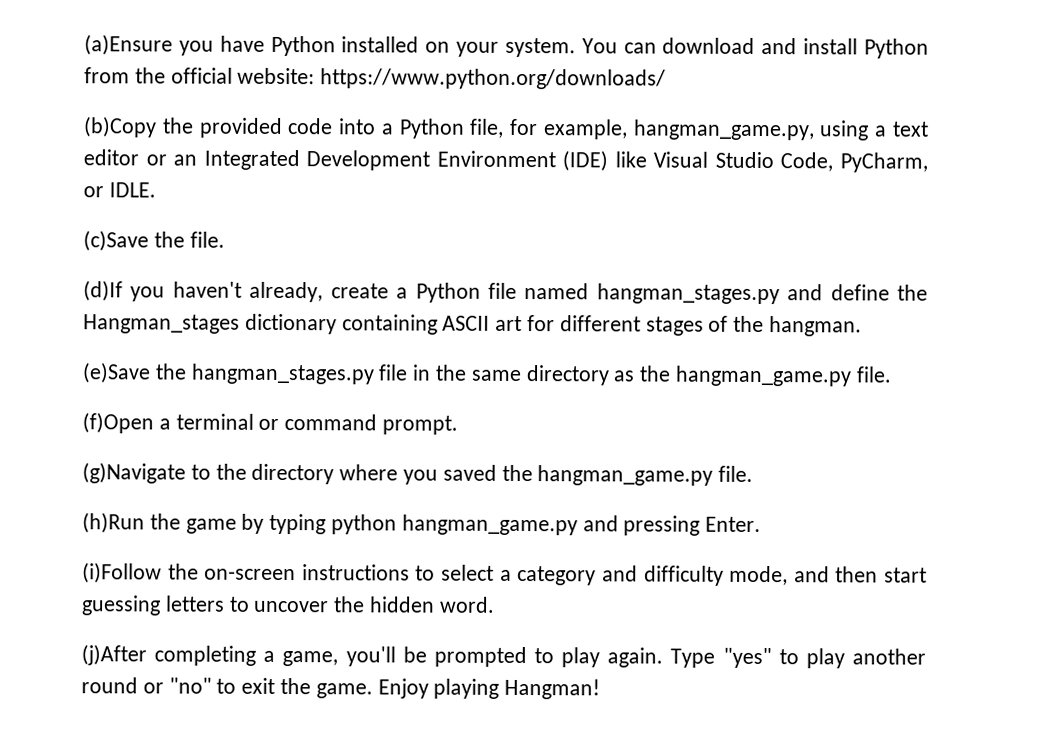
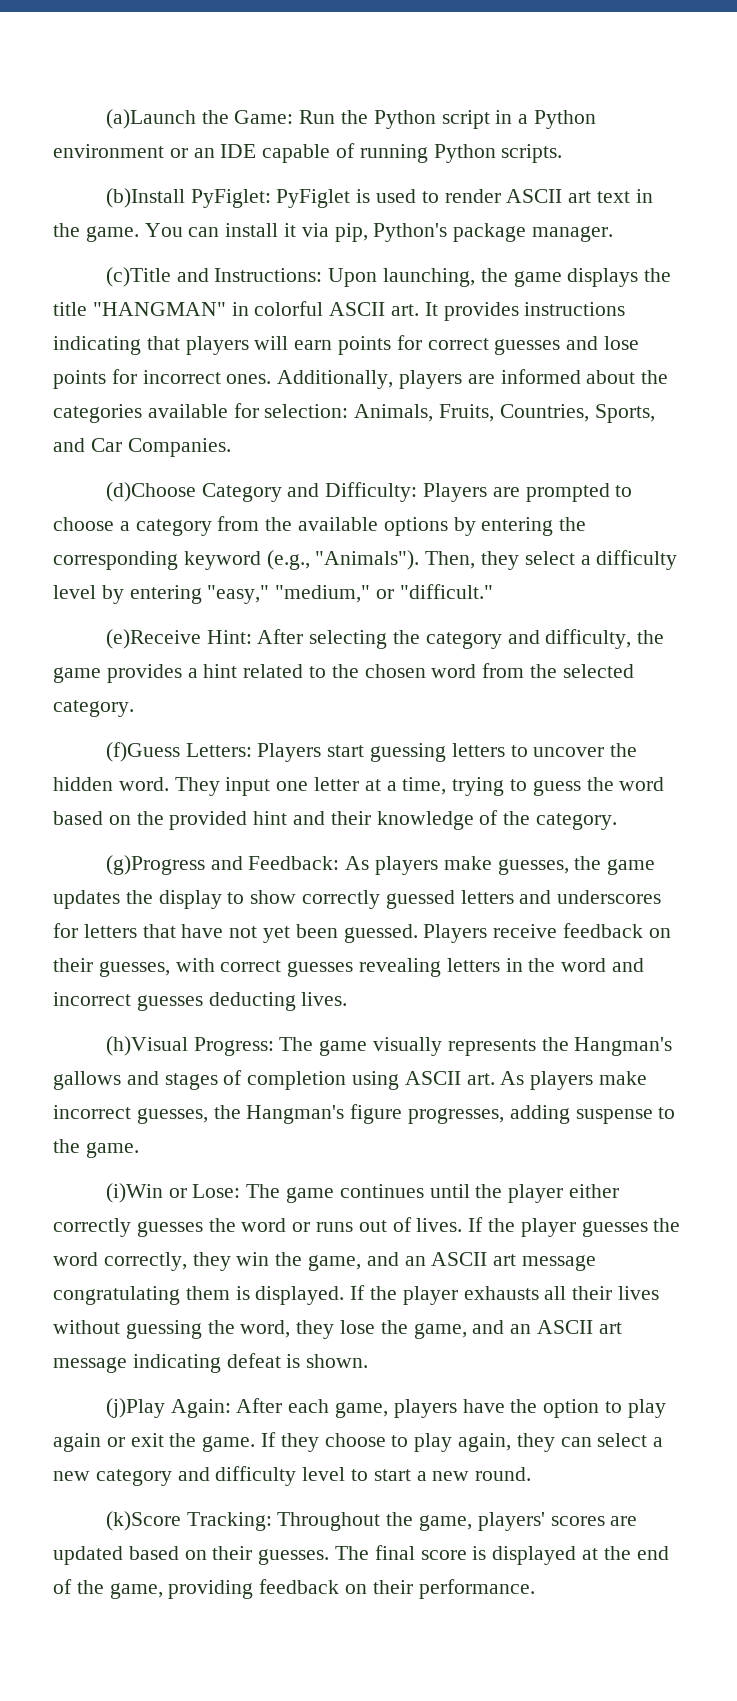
- (a)Ensure you have Python installed on your system. You can download and install Python from the official website: https://www.python.org/downloads/
- (b)Copy the provided code into a Python file, for example, hangman_game.py, using a text editor or an Integrated Development Environment (IDE) like Visual Studio Code, PyCharm, or IDLE.
- (c)Save the file.
- (d)If you haven't already, create a Python file named hangman_stages.py and define the Hangman_stages dictionary containing ASCII art for different stages of the hangman.
- (e)Save the hangman_stages.py file in the same directory as the hangman_game.py file.
- (f)Open a terminal or command prompt.
- (g)Navigate to the directory where you saved the hangman_game.py file.
- (h)Run the game by typing python hangman_game.py and pressing Enter.
- (i)Follow the on-screen instructions to select a category and difficulty mode, and then start guessing letters to uncover the hidden word.
- (j)After completing a game, you'll be prompted to play again. Type "yes" to play another round or "no" to exit the game. Enjoy playing Hangman!
+ (a)Launch the Game: Run the Python script in a Python environment or an IDE capable of running Python scripts.
+ (b)Install PyFiglet: PyFiglet is used to render ASCII art text in the game. You can install it via pip, Python's package manager.
+ (c)Title and Instructions: Upon launching, the game displays the title "HANGMAN" in colorful ASCII art. It provides instructions indicating that players will earn points for correct guesses and lose points for incorrect ones. Additionally, players are informed about the categories available for selection: Animals, Fruits, Countries, Sports, and Car Companies.
+ (d)Choose Category and Difficulty: Players are prompted to choose a category from the available options by entering the corresponding keyword (e.g., "Animals"). Then, they select a difficulty level by entering "easy," "medium," or "difficult."
+ (e)Receive Hint: After selecting the category and difficulty, the game provides a hint related to the chosen word from the selected category.
+ (f)Guess Letters: Players start guessing letters to uncover the hidden word. They input one letter at a time, trying to guess the word based on the provided hint and their knowledge of the category.
+ (g)Progress and Feedback: As players make guesses, the game updates the display to show correctly guessed letters and underscores for letters that have not yet been guessed. Players receive feedback on their guesses, with correct guesses revealing letters in the word and incorrect guesses deducting lives.
+ (h)Visual Progress: The game visually represents the Hangman's gallows and stages of completion using ASCII art. As players make incorrect guesses, the Hangman's figure progresses, adding suspense to the game.
+ (i)Win or Lose: The game continues until the player either correctly guesses the word or runs out of lives. If the player guesses the word correctly, they win the game, and an ASCII art message congratulating them is displayed. If the player exhausts all their lives without guessing the word, they lose the game, and an ASCII art message indicating defeat is shown.
+ (j)Play Again: After each game, players have the option to play again or exit the game. If they choose to play again, they can select a new category and difficulty level to start a new round.
+ (k)Score Tracking: Throughout the game, players' scores are updated based on their guesses. The final score is displayed at the end of the game, providing feedback on their performance.

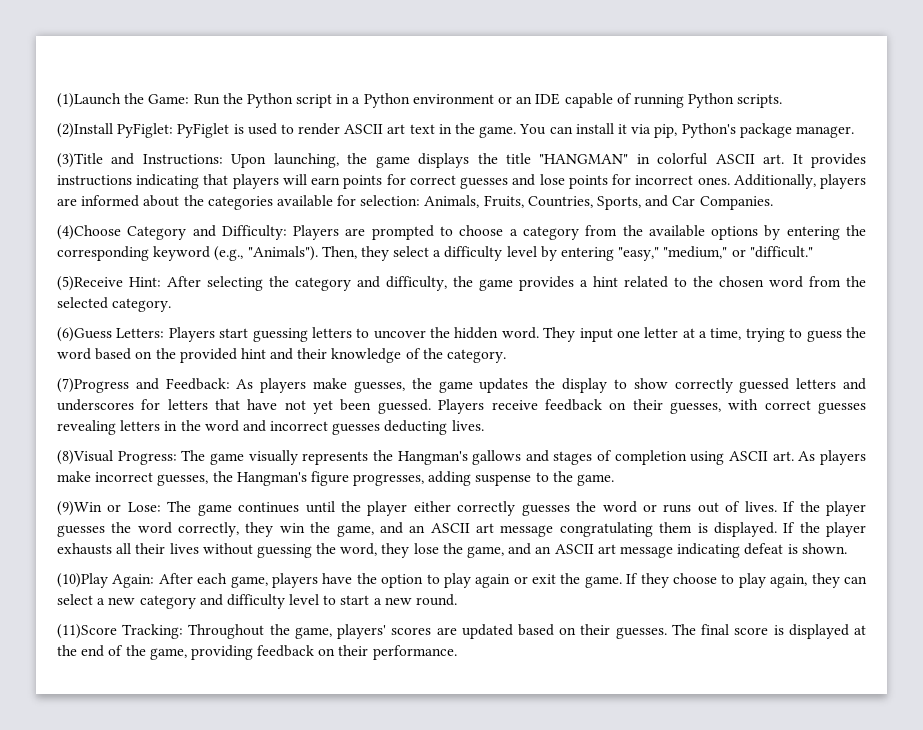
- (a)Launch the Game: Run the Python script in a Python environment or an IDE capable of running Python scripts.
+ (1)Launch the Game: Run the Python script in a Python environment or an IDE capable of running Python scripts.
- (b)Install PyFiglet: PyFiglet is used to render ASCII art text in the game.
+ (2)Install PyFiglet: PyFiglet is used to render ASCII art text in the game.
- (c)Title and Instructions: Upon launching, the game displays the title "HANGMAN" in colorful ASCII art. It provides instructions indicating that players will earn points for correct guesses and lose points for incorrect ones.
+ (3)Title and Instructions: Upon launching, the game displays the title "HANGMAN" in colorful ASCII art. It provides instructions indicating that players will earn points for correct guesses and lose points for incorrect ones.
- (d)Choose Category and Difficulty: Players are prompted to choose a category from the available options by entering the corresponding keyword (e.g., "Animals").
+ (4)Choose Category and Difficulty: Players are prompted to choose a category from the available options by entering the corresponding keyword (e.g., "Animals").
- (e)Receive Hint: After selecting the category and difficulty, the game provides a hint related to the chosen word from the selected category.
+ (5)Receive Hint: After selecting the category and difficulty, the game provides a hint related to the chosen word from the selected category.
- (f)Guess Letters: Players start guessing letters to uncover the hidden word.
+ (6)Guess Letters: Players start guessing letters to uncover the hidden word.
- (g)Progress and Feedback: As players make guesses, the game updates the display to show correctly guessed letters and underscores for letters that have not yet been guessed.
+ (7)Progress and Feedback: As players make guesses, the game updates the display to show correctly guessed letters and underscores for letters that have not yet been guessed.
- (h)Visual Progress: The game visually represents the Hangman's gallows and stages of completion using ASCII art. As players make incorrect guesses, the Hangman's figure progresses, adding suspense to the game.
+ (8)Visual Progress: The game visually represents the Hangman's gallows and stages of completion using ASCII art. As players make incorrect guesses, the Hangman's figure progresses, adding suspense to the game.
- (i)Win or Lose: The game continues until the player either correctly guesses the word or runs out of lives.
+ (9)Win or Lose: The game continues until the player either correctly guesses the word or runs out of lives.
- (j)Play Again: After each game, players have the option to play again or exit the game.
+ (10)Play Again: After each game, players have the option to play again or exit the game.
- (k)Score Tracking: Throughout the game, players' scores are updated based on their guesses.
+ (11)Score Tracking: Throughout the game, players' scores are updated based on their guesses.

